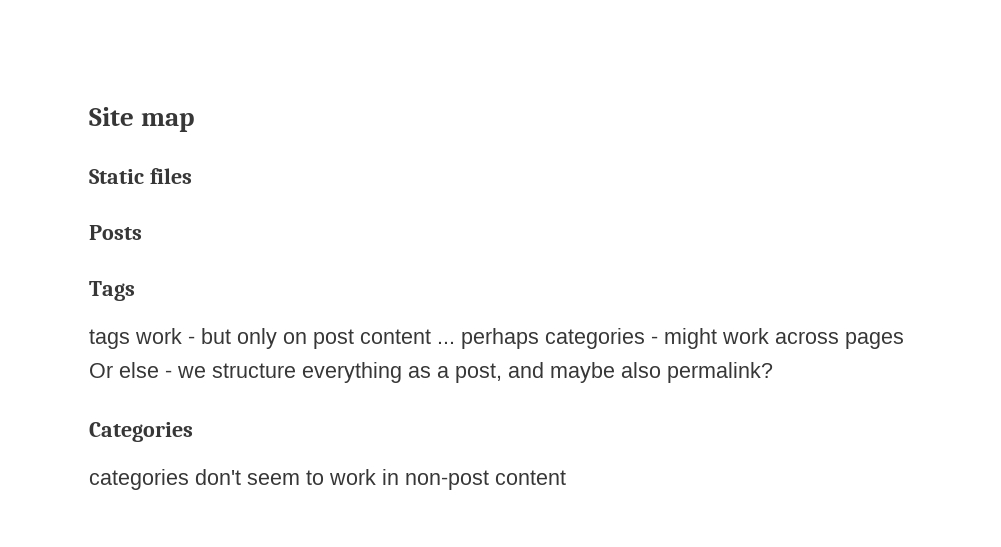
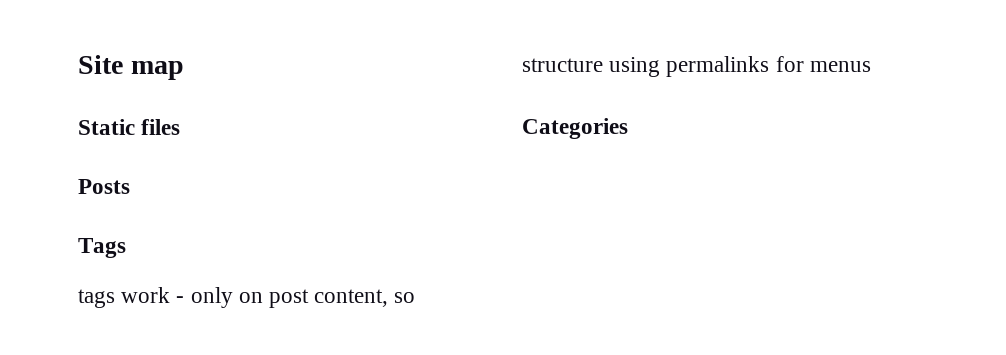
- tags work - but only on post content ... perhaps categories - might work across pages Or else - we structure everything as a post, and maybe also permalink?
+ tags work - only on post content, so structure using permalinks for menus
  Categories
- categories don't seem to work in non-post content

